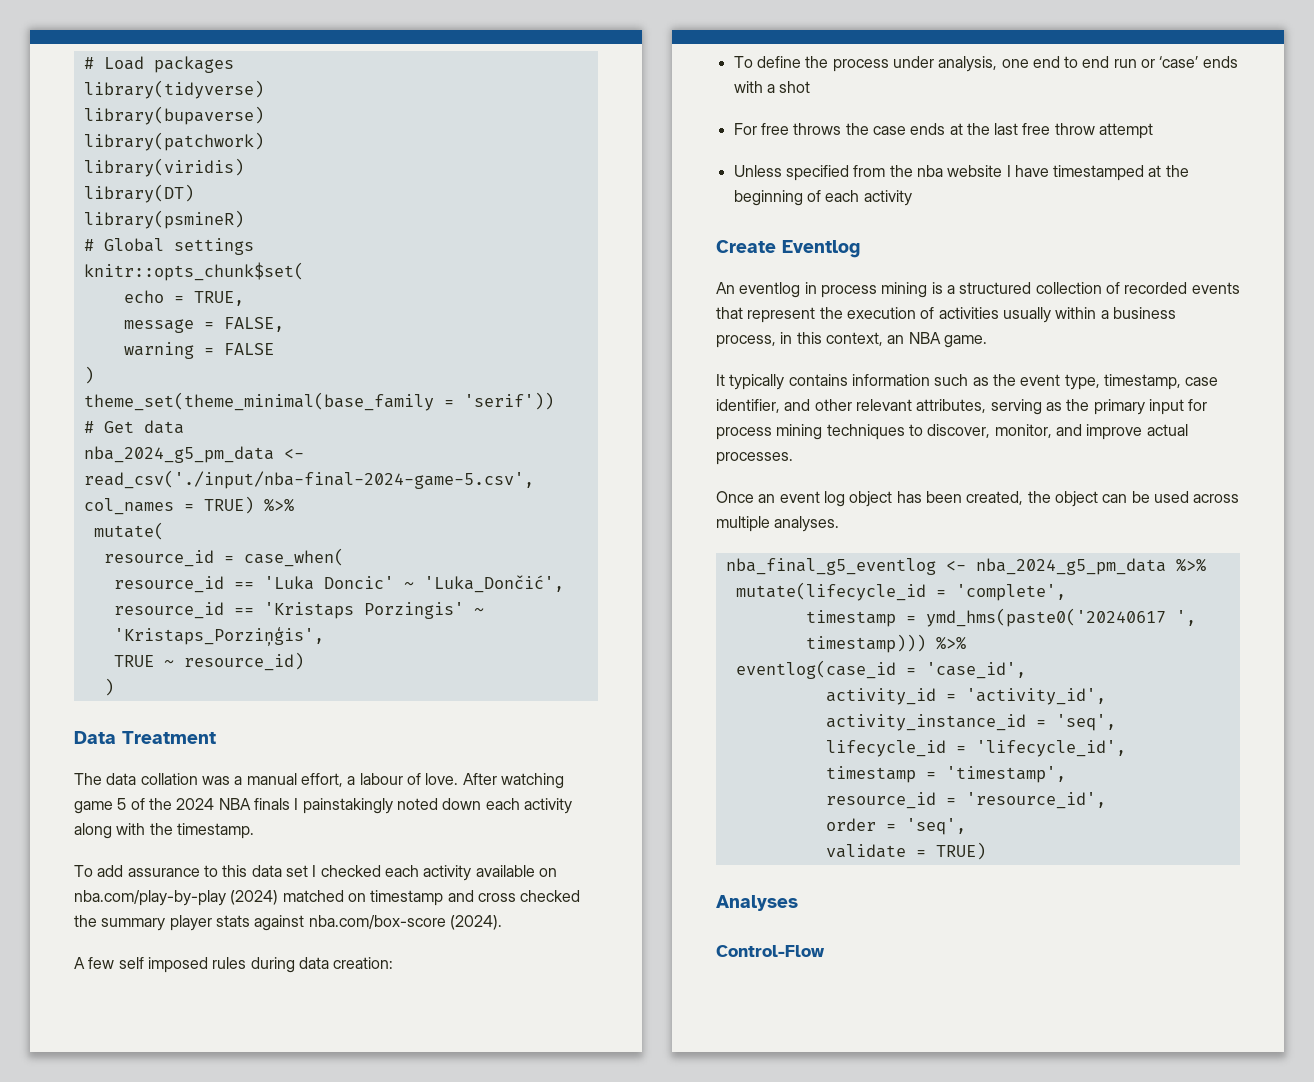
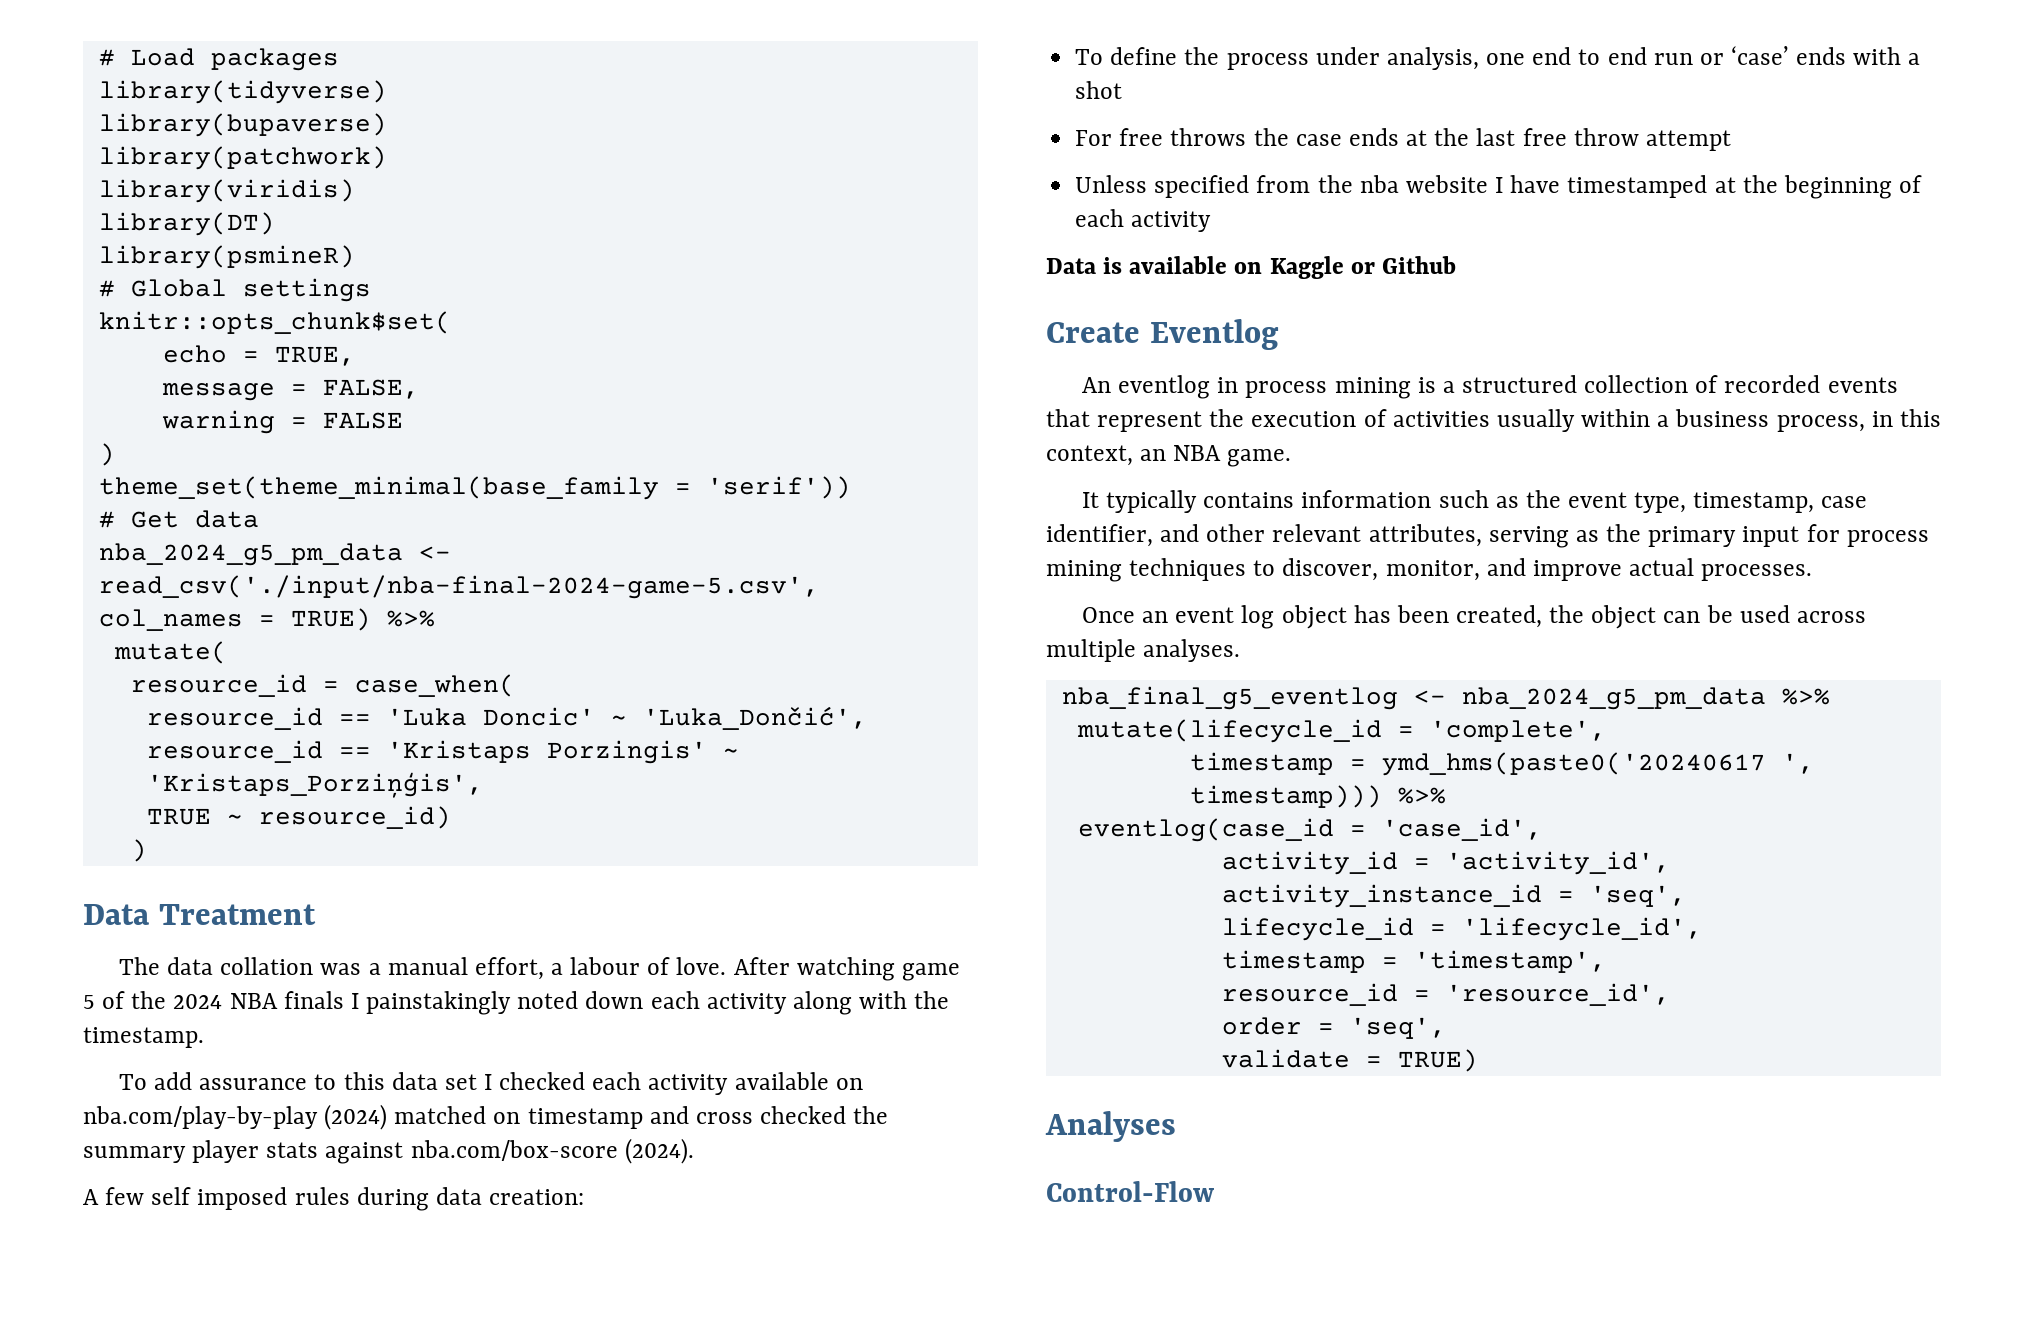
+ Data is available on Kaggle or Github

